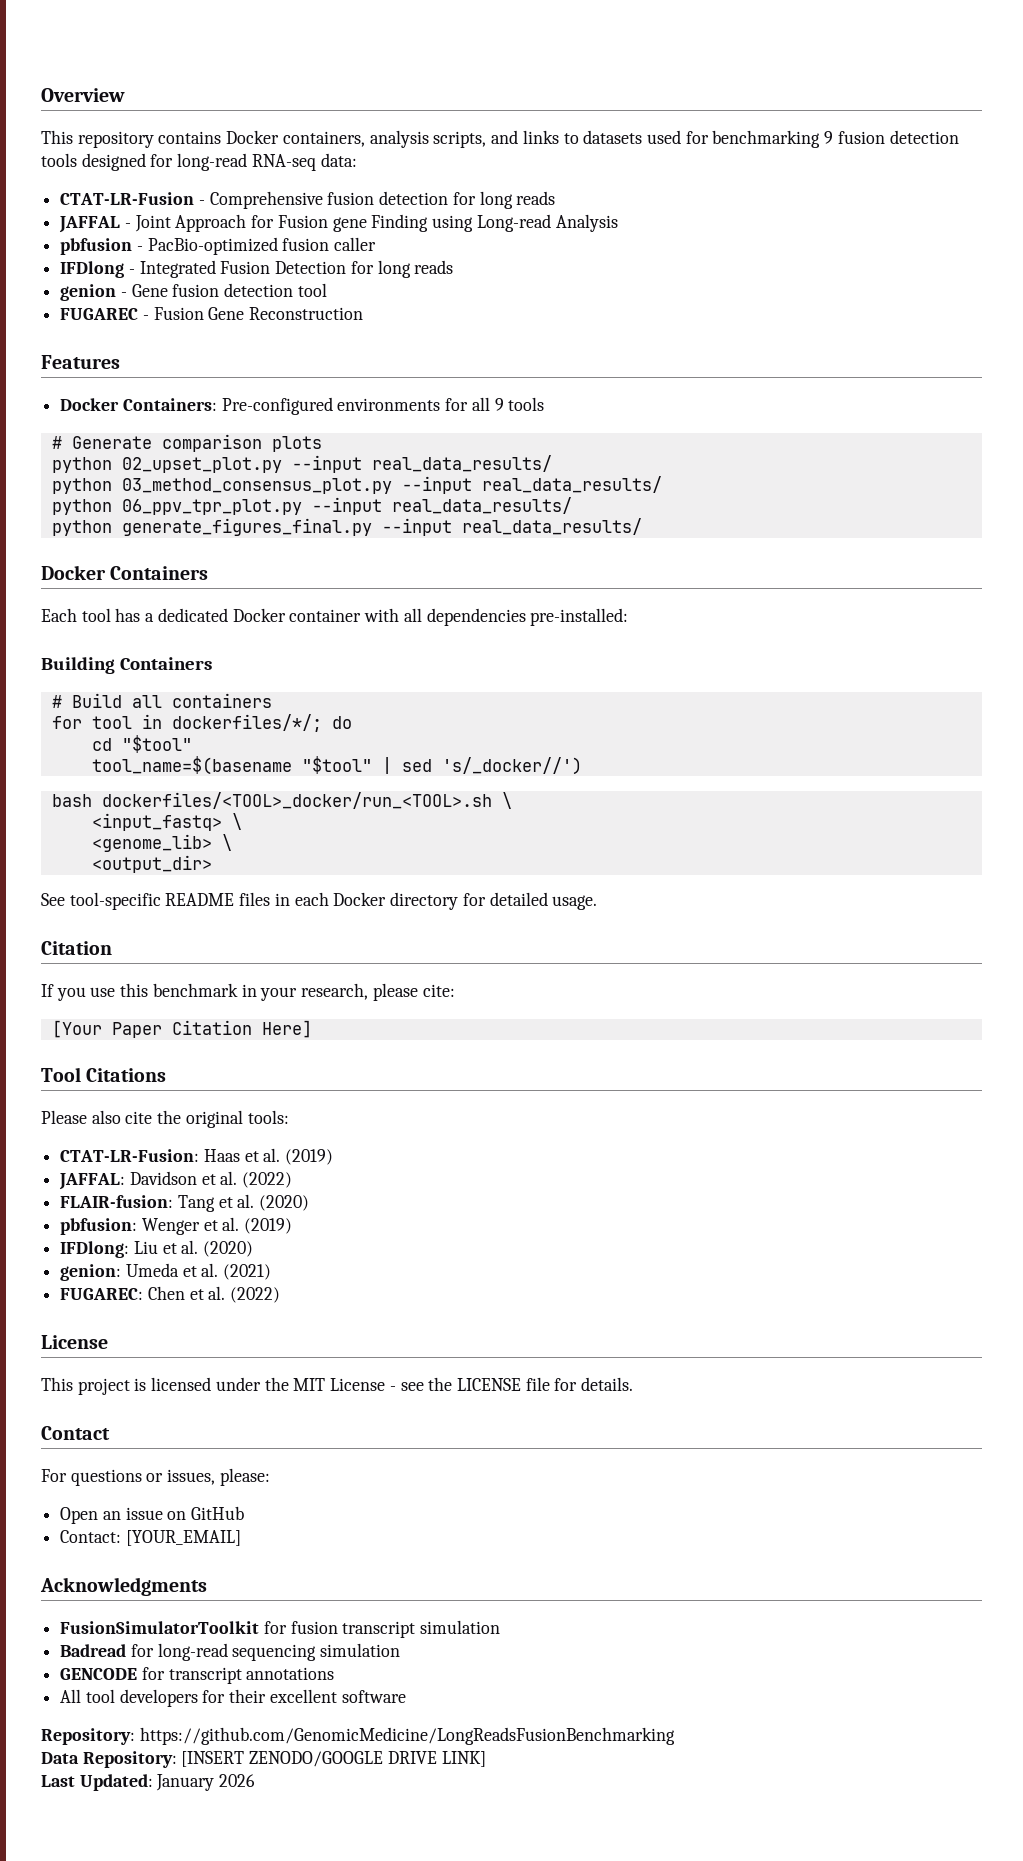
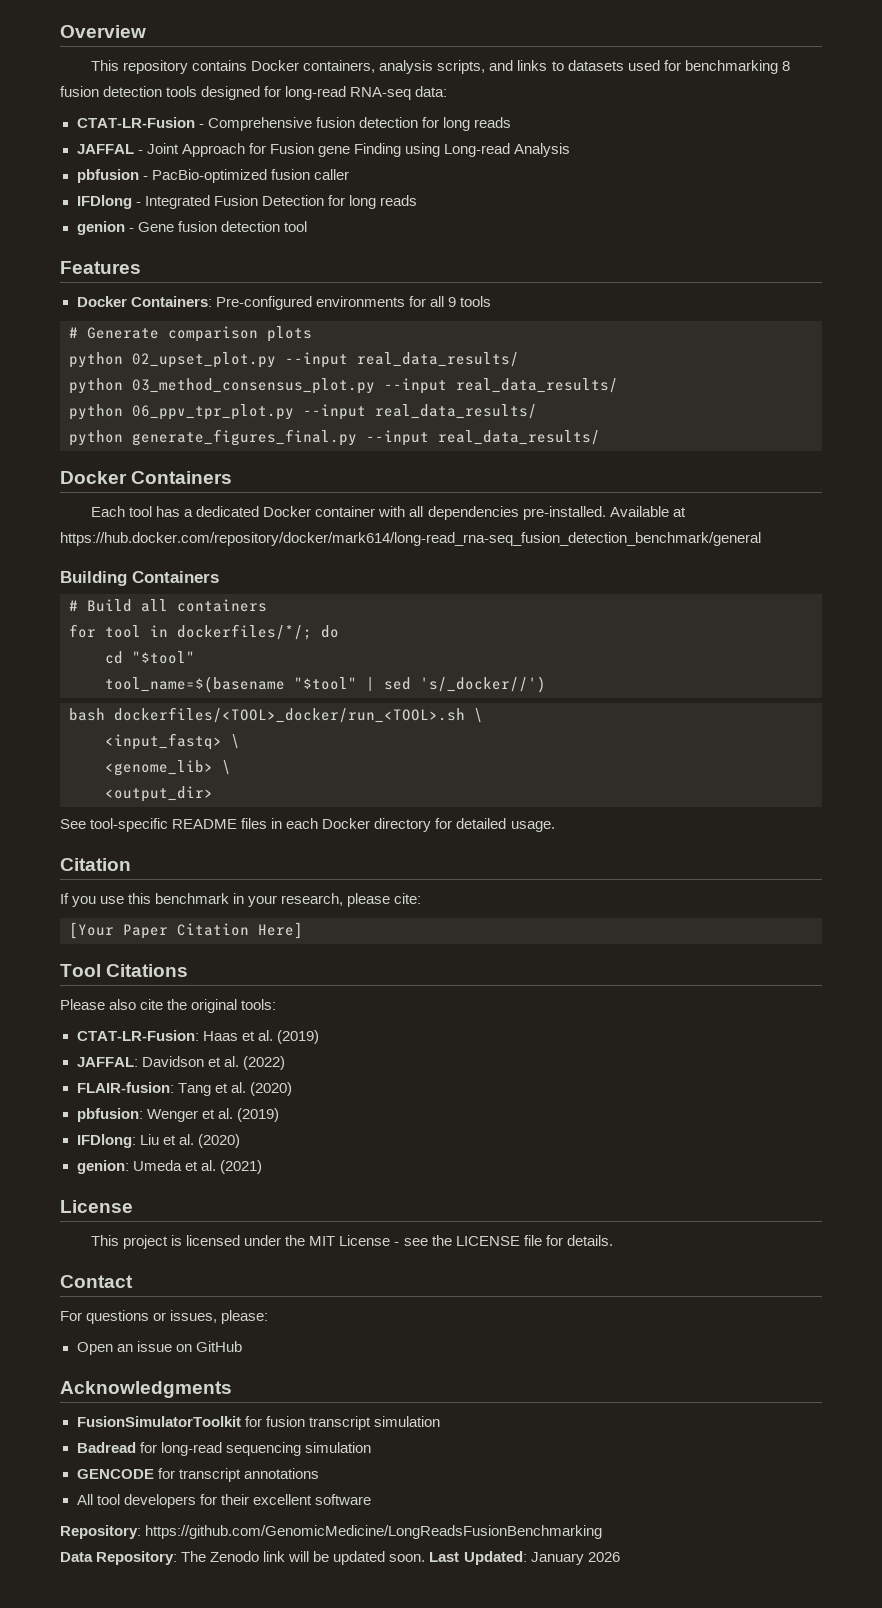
- This repository contains Docker containers, analysis scripts, and links to datasets used for benchmarking 9 fusion detection tools designed for long-read RNA-seq data:
+ This repository contains Docker containers, analysis scripts, and links to datasets used for benchmarking 8 fusion detection tools designed for long-read RNA-seq data:
- FUGAREC - Fusion Gene Reconstruction
- Each tool has a dedicated Docker container with all dependencies pre-installed:
+ Each tool has a dedicated Docker container with all dependencies pre-installed. Available at https://hub.docker.com/repository/docker/mark614/long-read_rna-seq_fusion_detection_benchmark/general
- FUGAREC: Chen et al. (2022)
- Contact: [YOUR_EMAIL]
- Data Repository: [INSERT ZENODO/GOOGLE DRIVE LINK]
- Last Updated: January 2026
+ Data Repository: The Zenodo link will be updated soon. Last Updated: January 2026

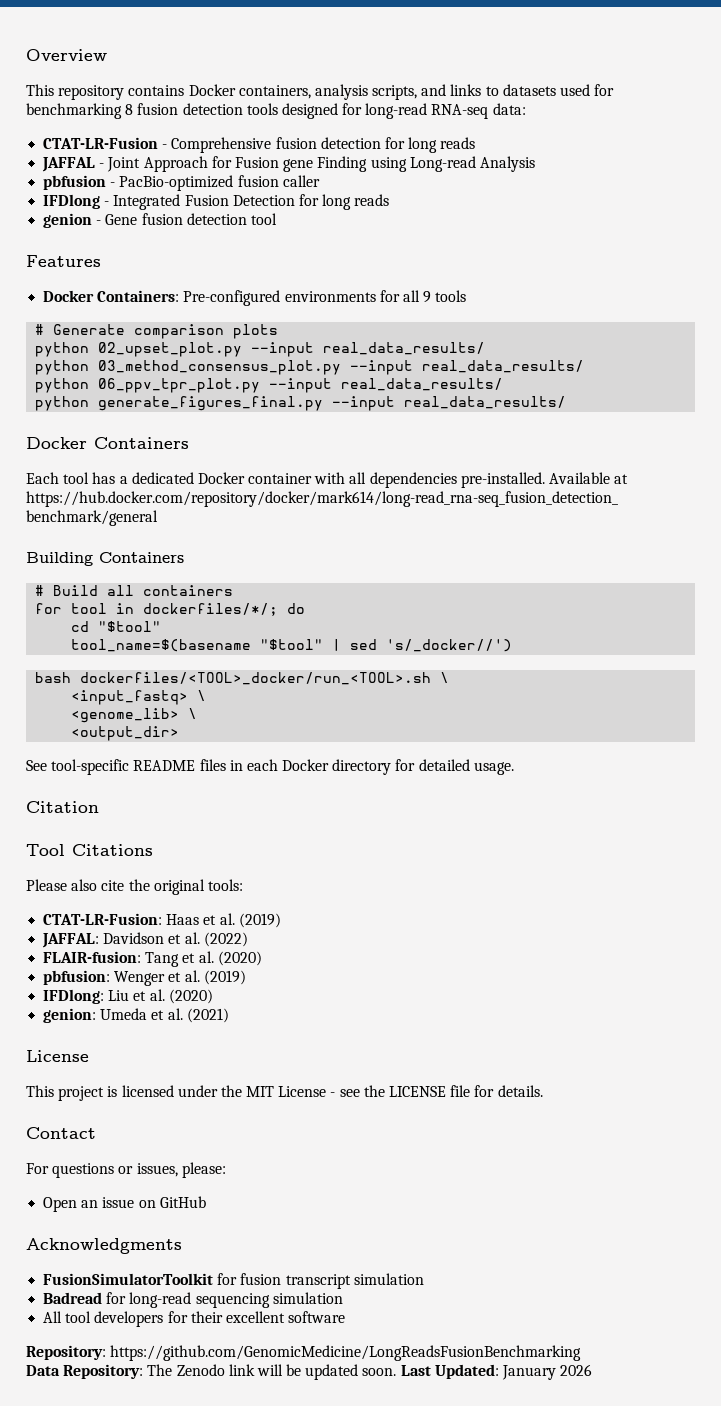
- If you use this benchmark in your research, please cite:
- [Your Paper Citation Here]
- GENCODE for transcript annotations

